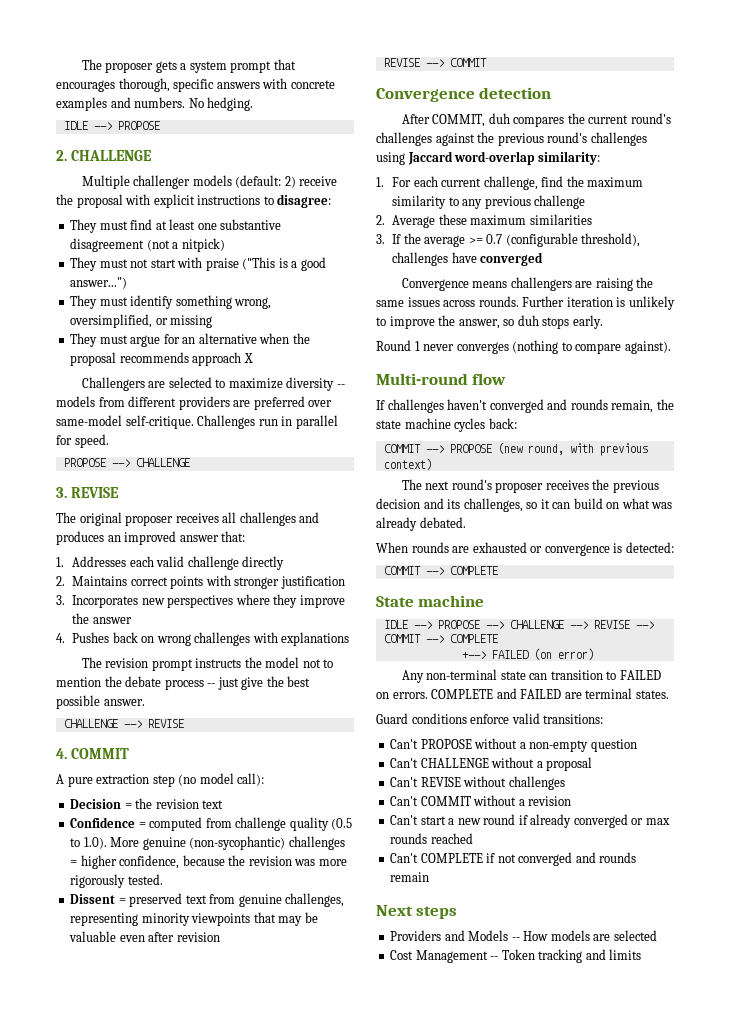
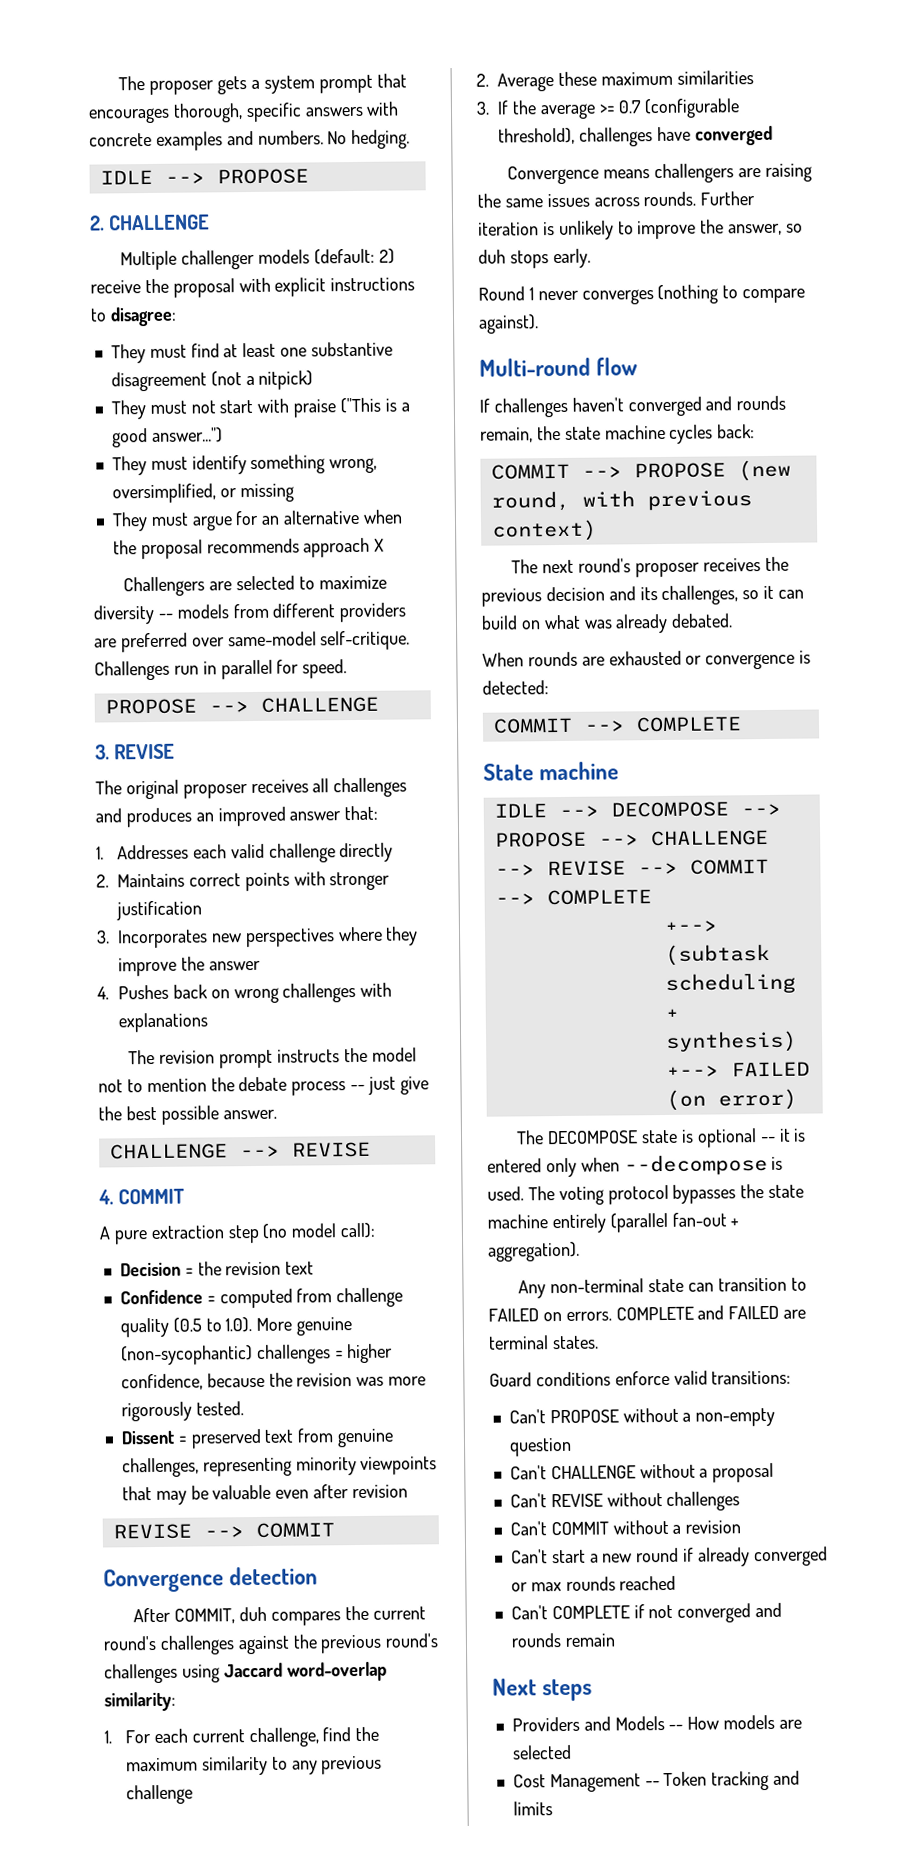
- IDLE --> PROPOSE --> CHALLENGE --> REVISE --> COMMIT --> COMPLETE
+ IDLE --> DECOMPOSE --> PROPOSE --> CHALLENGE --> REVISE --> COMMIT --> COMPLETE
- +--> FAILED (on error)
+ +--> (subtask scheduling + synthesis) +--> FAILED (on error)
+ The DECOMPOSE state is optional -- it is entered only when --decompose is used. The voting protocol bypasses the state machine entirely (parallel fan-out + aggregation).

